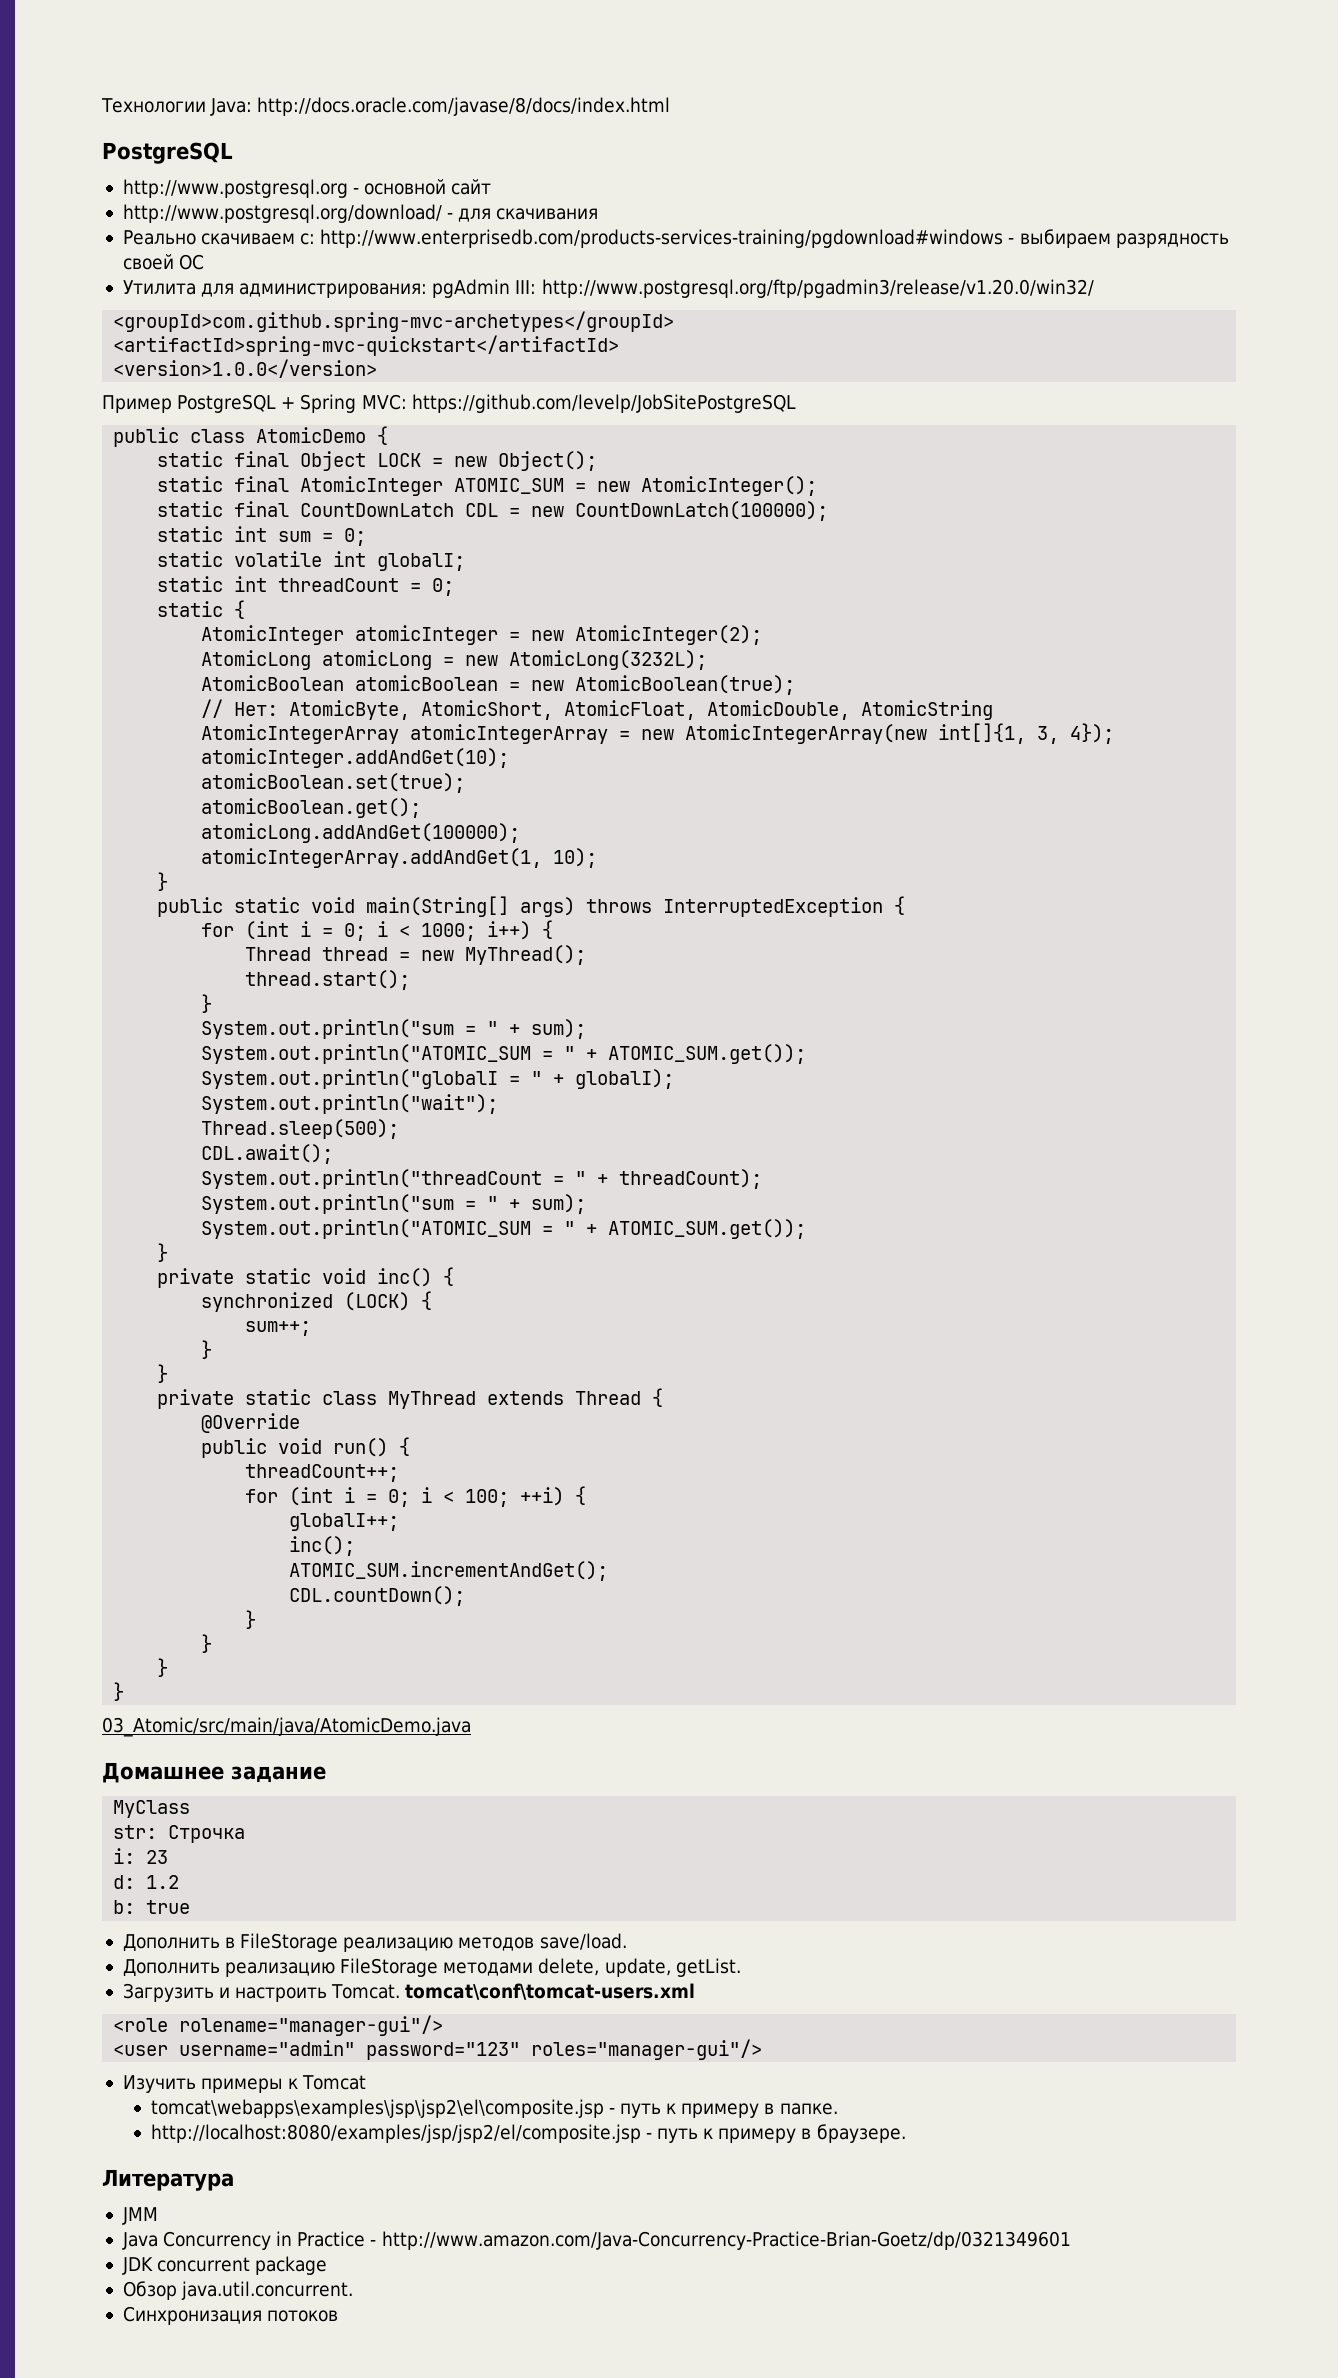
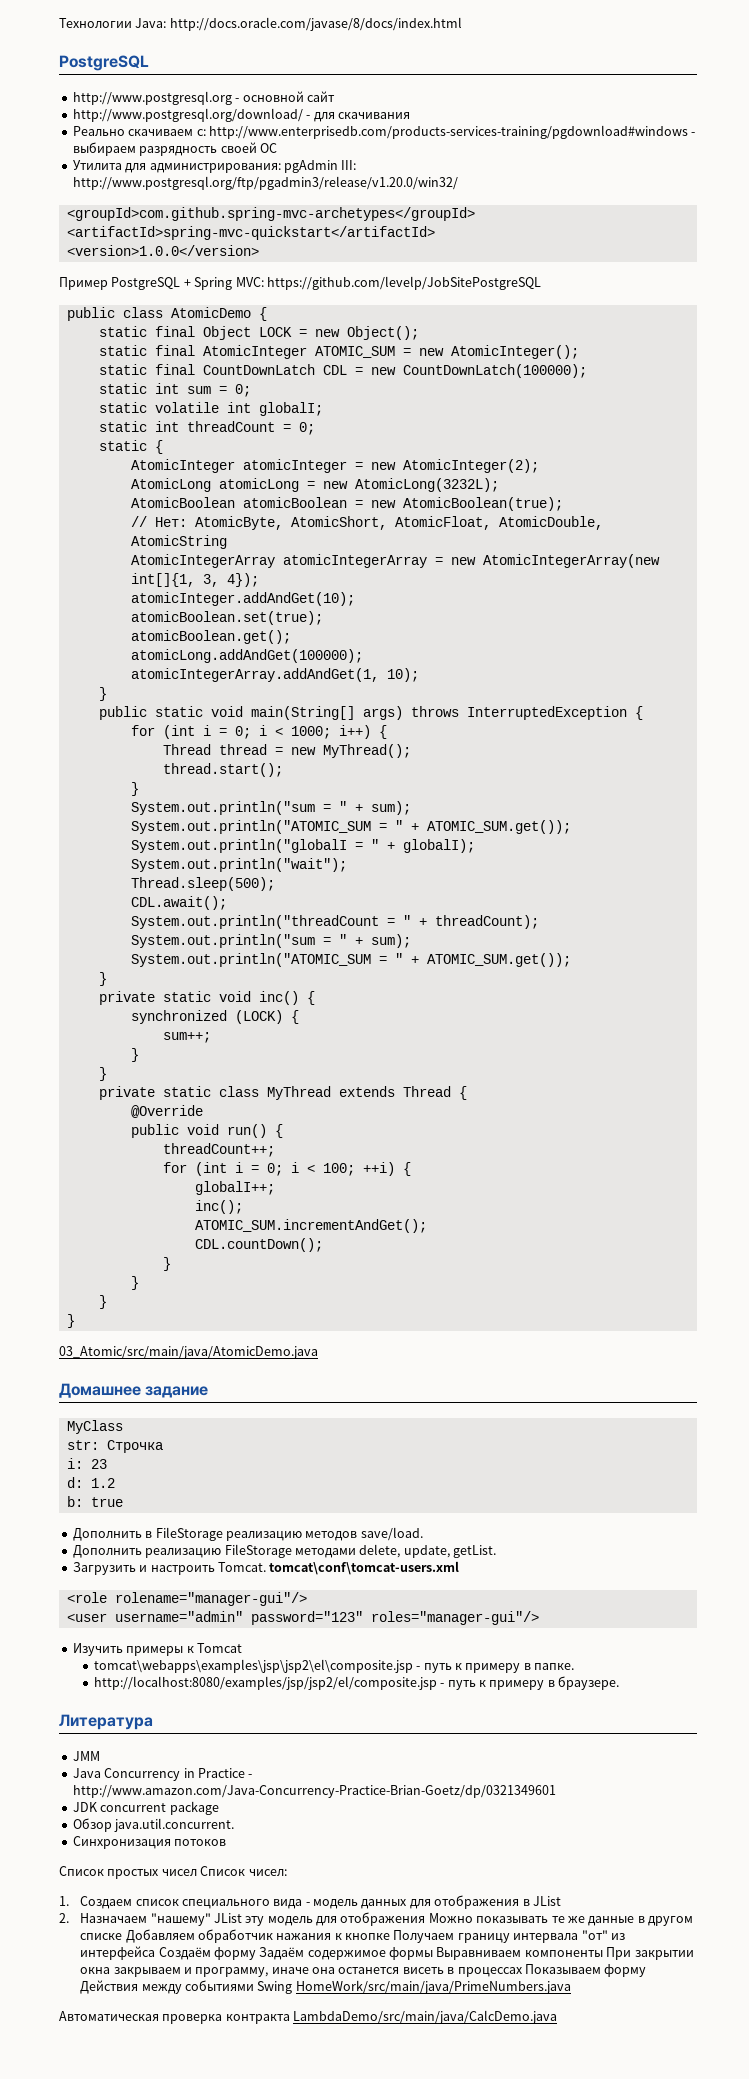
+ Список простых чисел Список чисел:
+ 1. Создаем список специального вида - модель данных для отображения в JList
+ 2. Назначаем "нашему" JList эту модель для отображения Можно показывать те же данные в другом списке Добавляем обработчик нажания к кнопке Получаем границу интервала "от" из интерфейса Создаём форму Задаём содержимое формы Выравниваем компоненты При закрытии окна закрываем и программу, иначе она останется висеть в процессах Показываем форму Действия между событиями Swing HomeWork/src/main/java/PrimeNumbers.java
+ Автоматическая проверка контракта LambdaDemo/src/main/java/CalcDemo.java

